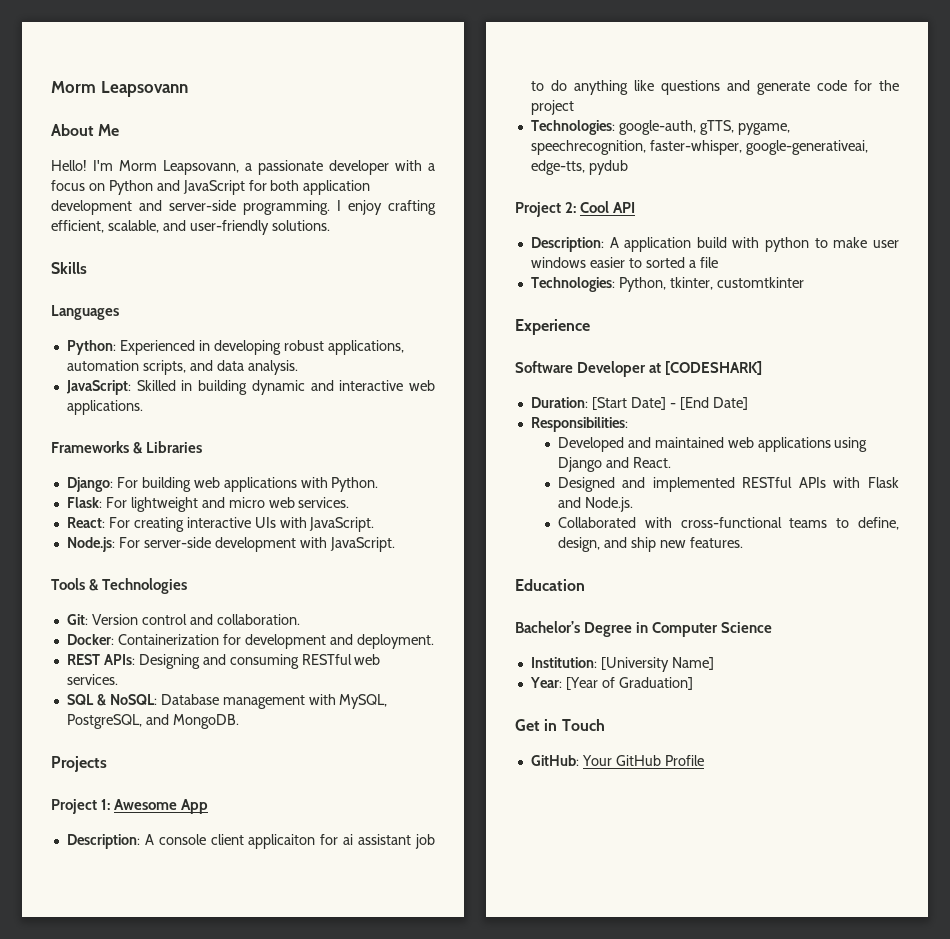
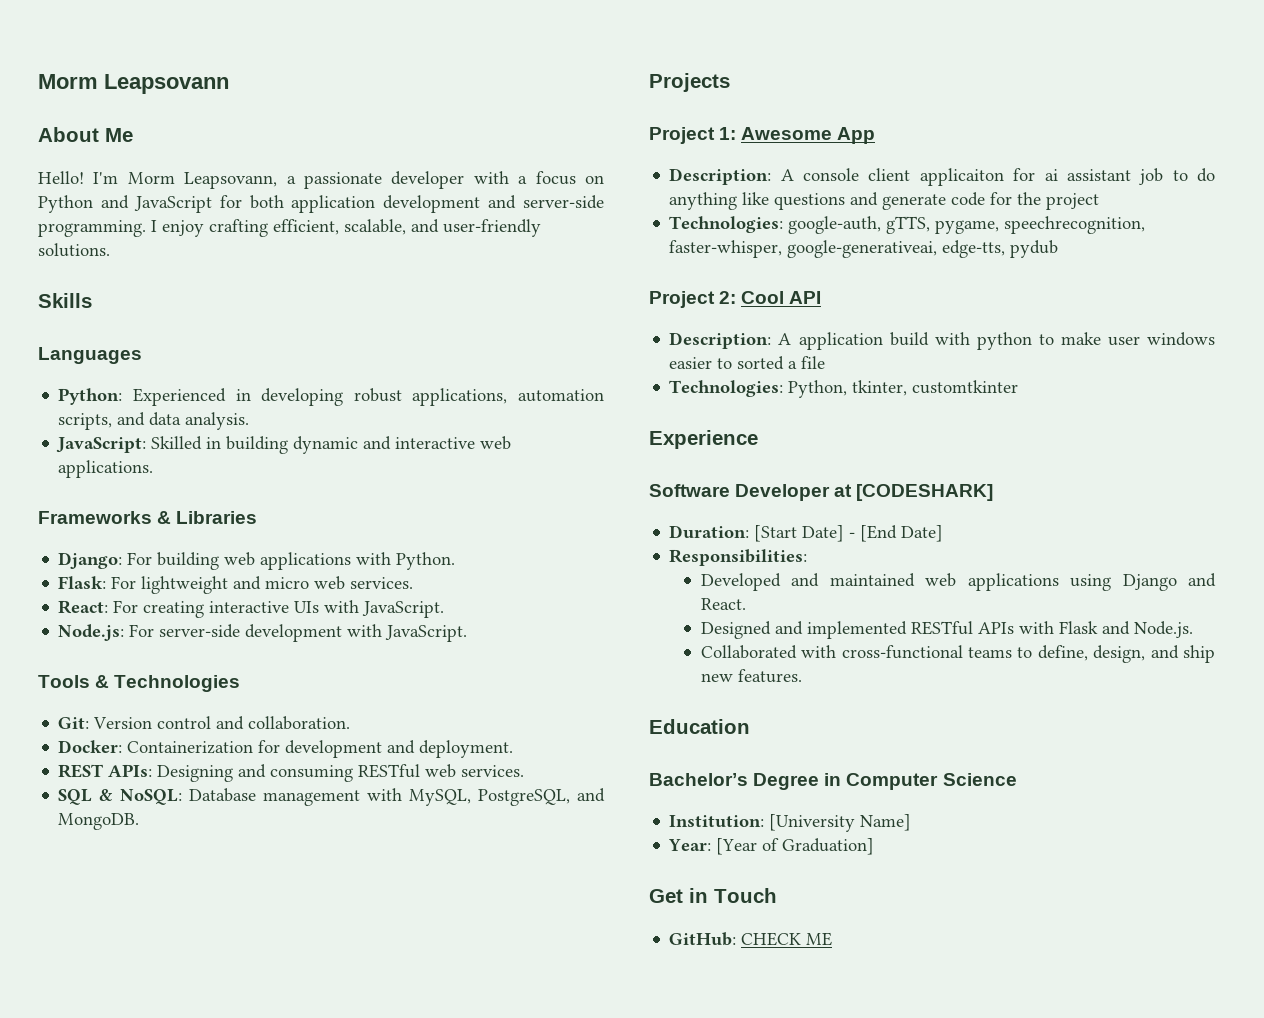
- GitHub: Your GitHub Profile
+ GitHub: CHECK ME

